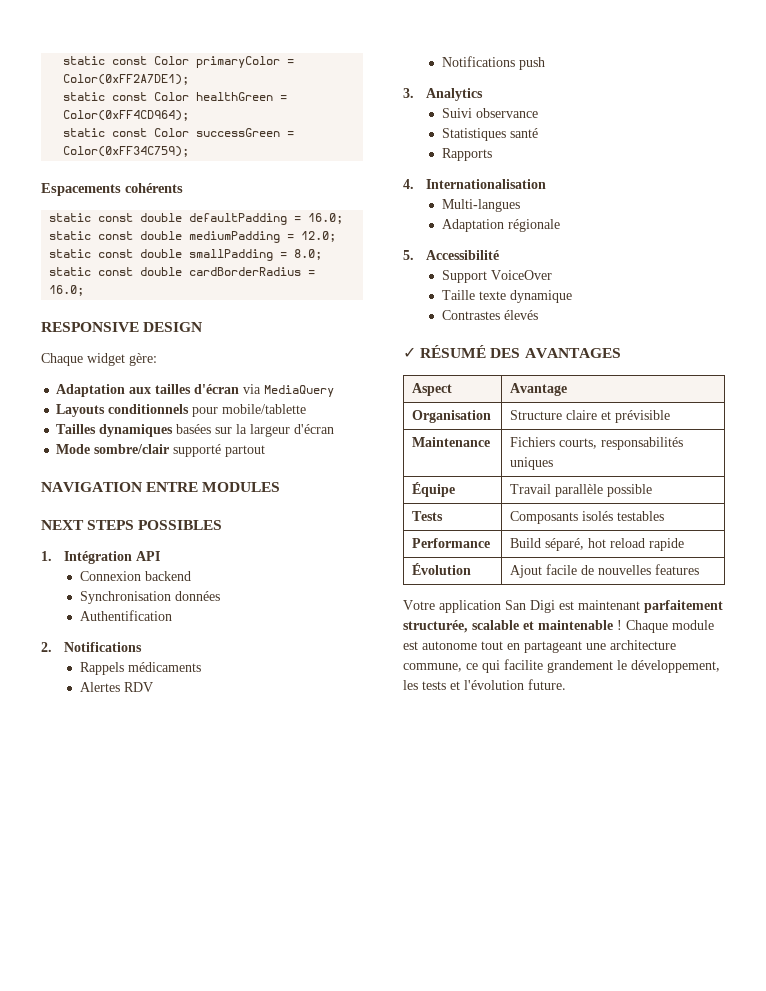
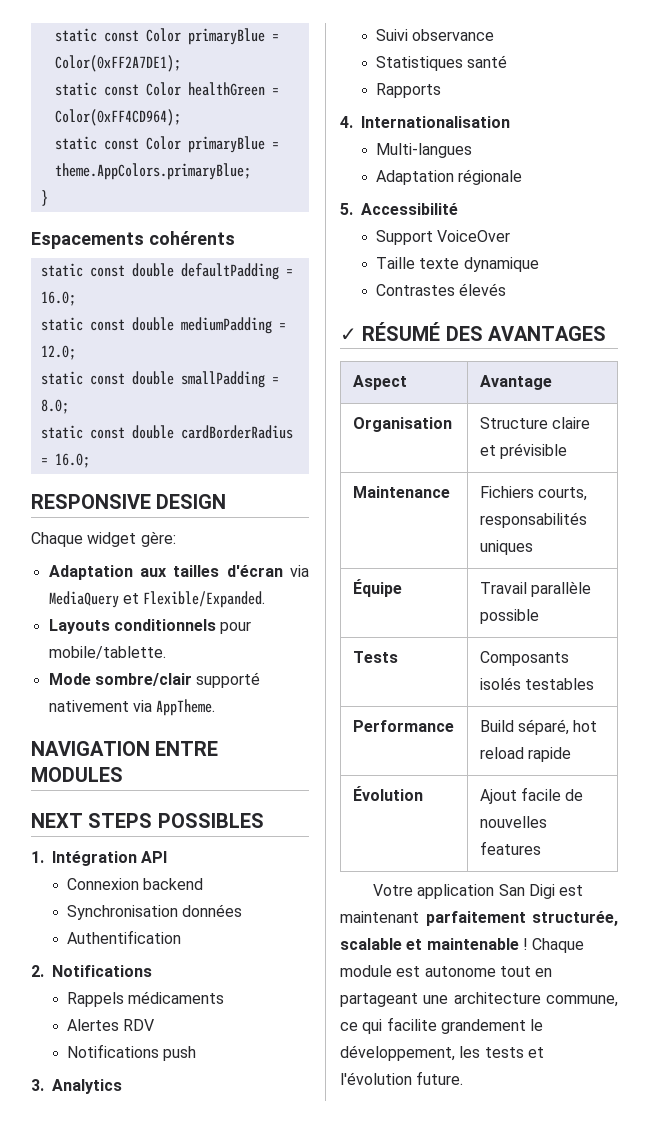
- static const Color primaryColor = Color(0xFF2A7DE1);
+ static const Color primaryBlue = Color(0xFF2A7DE1);
- static const Color successGreen = Color(0xFF34C759);
+ static const Color primaryBlue = theme.AppColors.primaryBlue;
+ }
- Adaptation aux tailles d'écran via MediaQuery
+ Adaptation aux tailles d'écran via MediaQuery et Flexible/Expanded.
- Layouts conditionnels pour mobile/tablette
- Tailles dynamiques basées sur la largeur d'écran
+ Layouts conditionnels pour mobile/tablette.
- Mode sombre/clair supporté partout
+ Mode sombre/clair supporté nativement via AppTheme.

